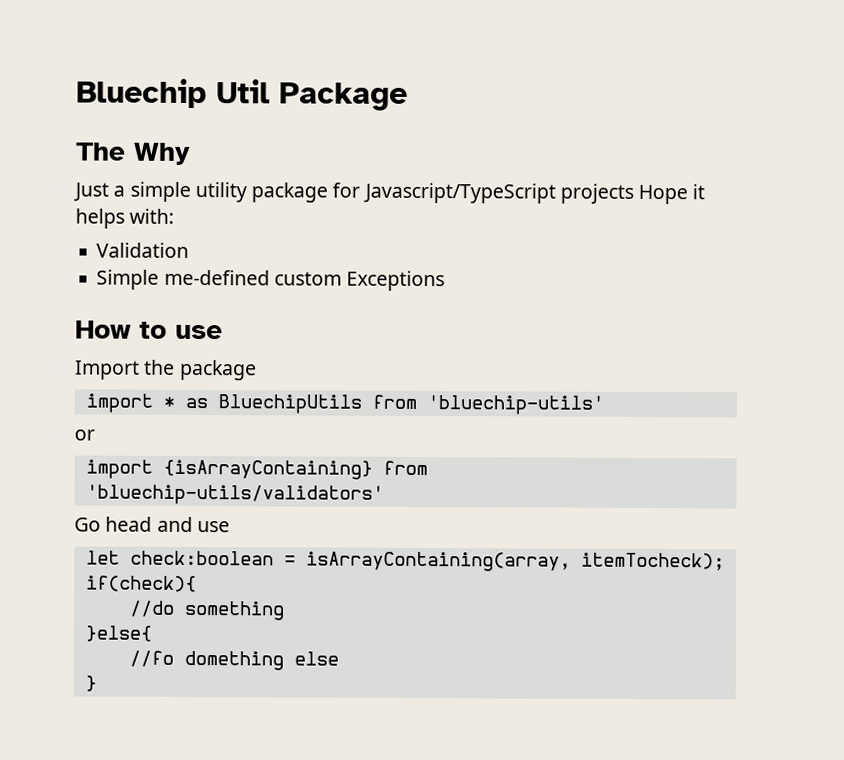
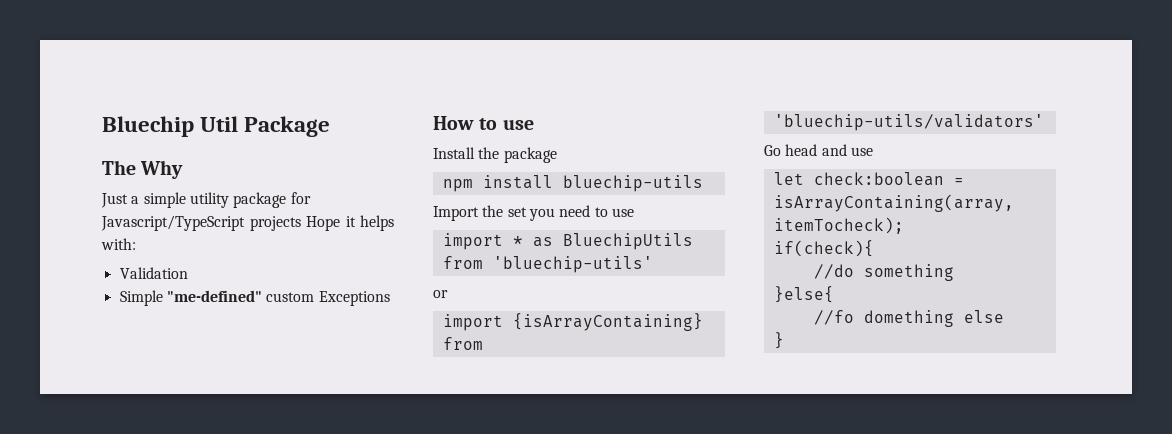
- Simple me-defined custom Exceptions
+ Simple "me-defined" custom Exceptions
- Import the package
+ Install the package
+ npm install bluechip-utils
+ Import the set you need to use

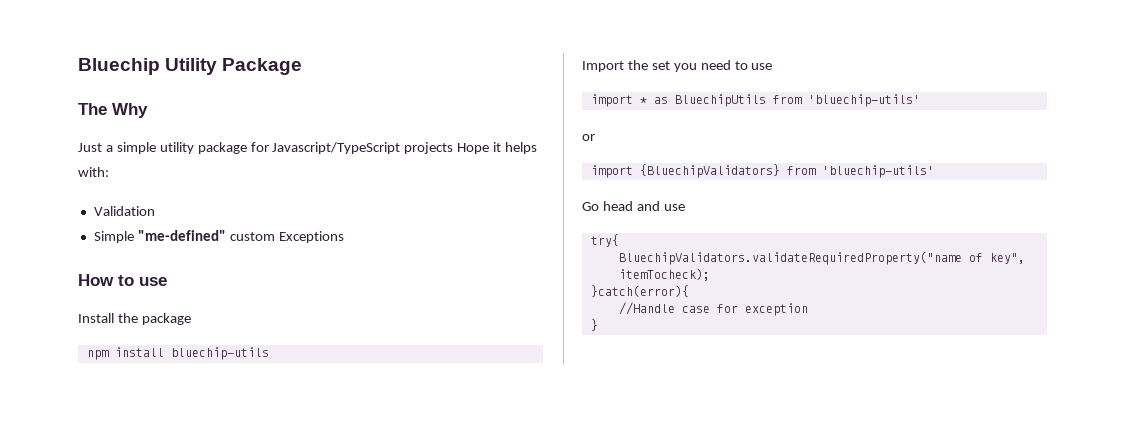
- Bluechip Util Package
+ Bluechip Utility Package
- import {isArrayContaining} from 'bluechip-utils/validators'
+ import {BluechipValidators} from 'bluechip-utils'
- let check:boolean = isArrayContaining(array, itemTocheck);
- if(check){
- //do something
- }else{
- //fo domething else
+ try{
+ BluechipValidators.validateRequiredProperty("name of key", itemTocheck);
+ }catch(error){
+ //Handle case for exception

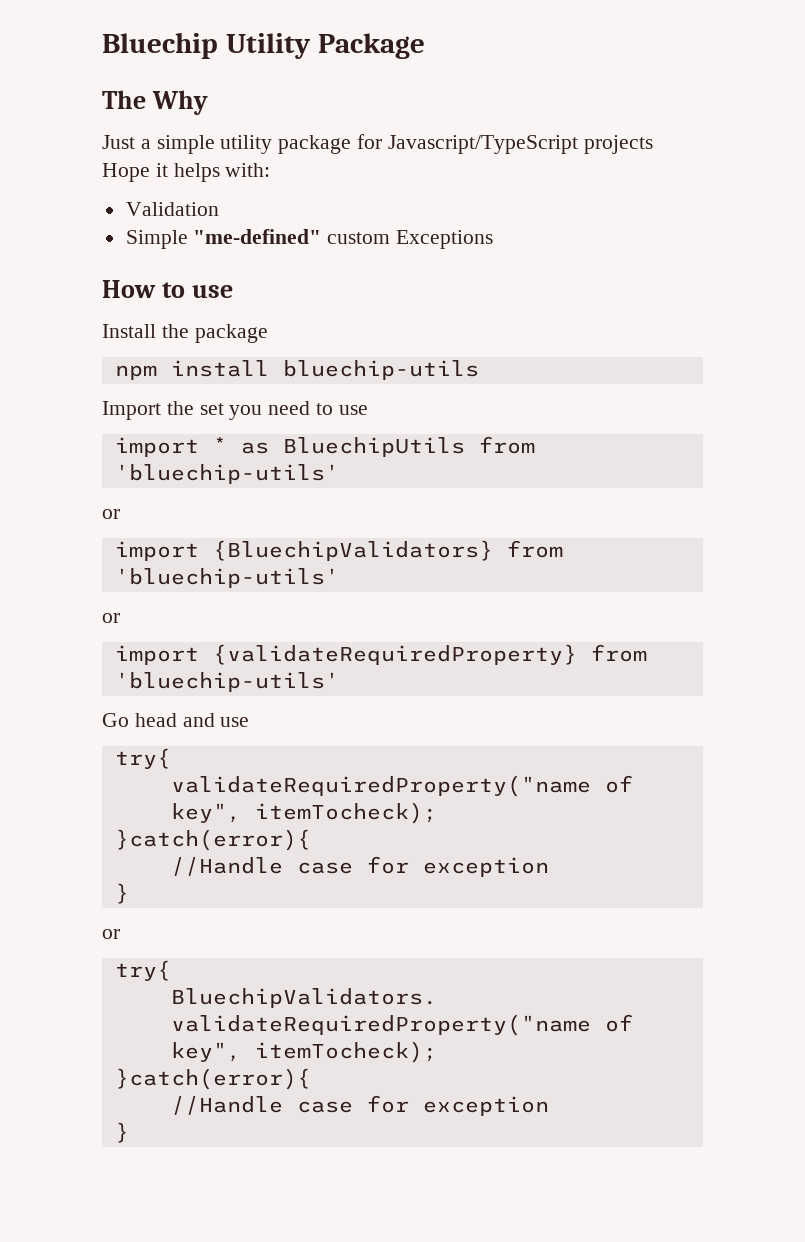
  import {BluechipValidators} from 'bluechip-utils'
+ or
+ import {validateRequiredProperty} from 'bluechip-utils'
+ validateRequiredProperty("name of key", itemTocheck);
+ }catch(error){
+ //Handle case for exception
+ }
+ or
+ try{

